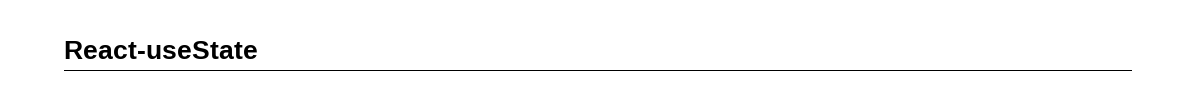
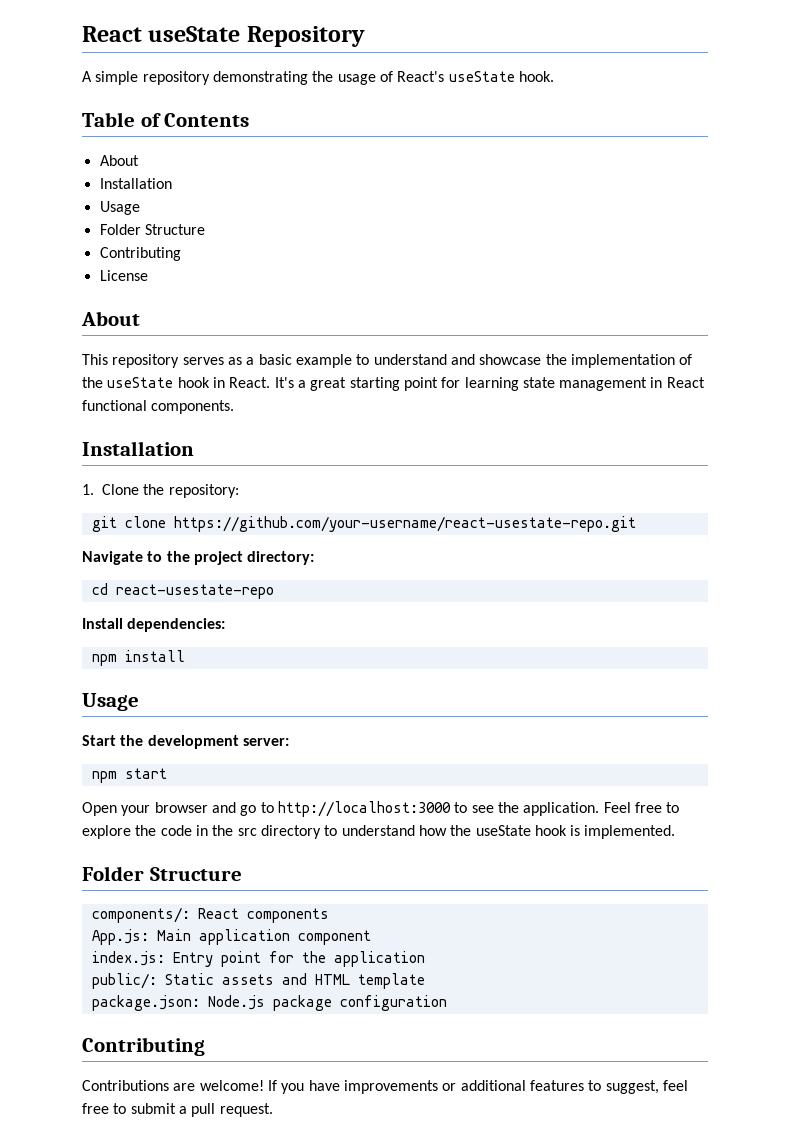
- React-useState
+ React useState Repository
+ A simple repository demonstrating the usage of React's useState hook.
+ Table of Contents
+ About
+ Installation
+ Usage
+ Folder Structure
+ Contributing
+ License
+ About
+ This repository serves as a basic example to understand and showcase the implementation of the useState hook in React. It's a great starting point for learning state management in React functional components.
+ Installation
+ 1. Clone the repository:
+ git clone https://github.com/your-username/react-usestate-repo.git
+ Navigate to the project directory:
+ cd react-usestate-repo
+ Install dependencies:
+ npm install
+ Usage
+ Start the development server:
+ npm start
+ Open your browser and go to http://localhost:3000 to see the application. Feel free to explore the code in the src directory to understand how the useState hook is implemented.
+ Folder Structure
+ components/: React components
+ App.js: Main application component
+ index.js: Entry point for the application
+ public/: Static assets and HTML template
+ package.json: Node.js package configuration
+ Contributing
+ Contributions are welcome! If you have improvements or additional features to suggest, feel free to submit a pull request.

